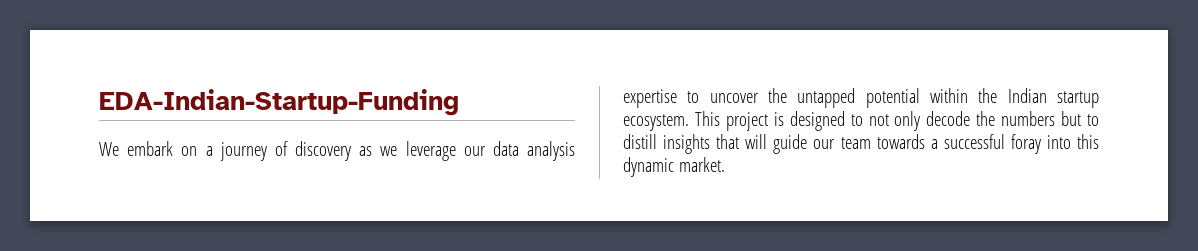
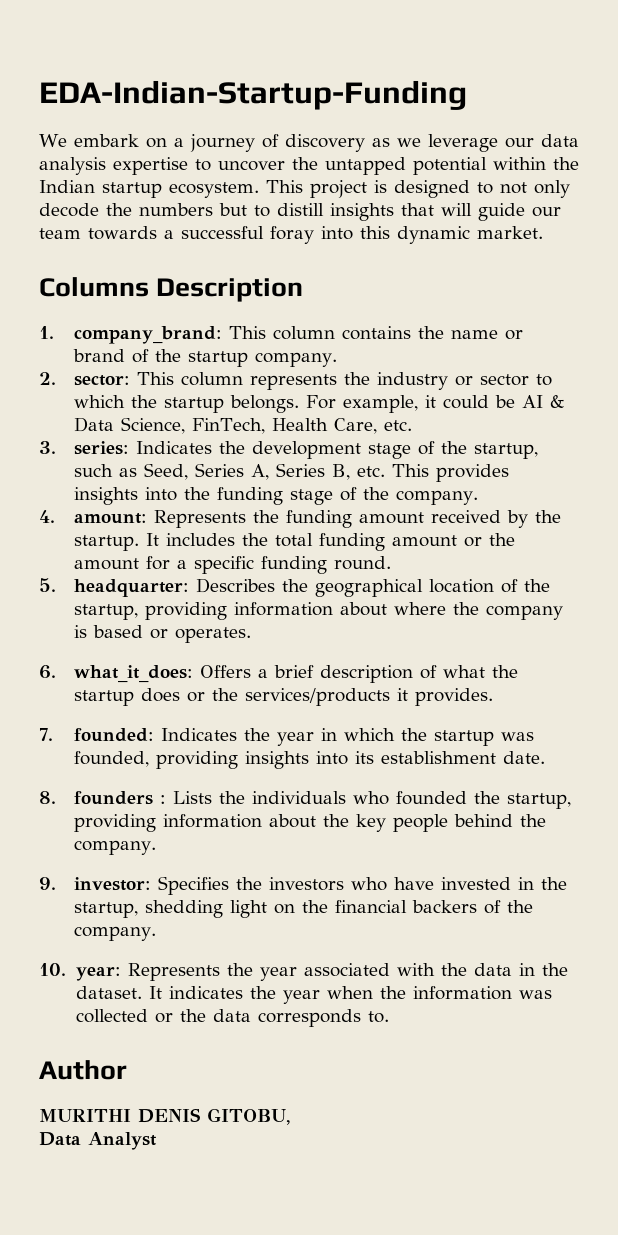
+ Columns Description
+ 1. company_brand: This column contains the name or brand of the startup company.
+ 2. sector: This column represents the industry or sector to which the startup belongs. For example, it could be AI & Data Science, FinTech, Health Care, etc.
+ 3. series: Indicates the development stage of the startup, such as Seed, Series A, Series B, etc. This provides insights into the funding stage of the company.
+ 4. amount: Represents the funding amount received by the startup. It includes the total funding amount or the amount for a specific funding round.
+ 5. headquarter: Describes the geographical location of the startup, providing information about where the company is based or operates.
+ 6. what_it_does: Offers a brief description of what the startup does or the services/products it provides.
+ 7. founded: Indicates the year in which the startup was founded, providing insights into its establishment date.
+ 8. founders : Lists the individuals who founded the startup, providing information about the key people behind the company.
+ 9. investor: Specifies the investors who have invested in the startup, shedding light on the financial backers of the company.
+ 10. year: Represents the year associated with the data in the dataset. It indicates the year when the information was collected or the data corresponds to.
+ Author
+ MURITHI DENIS GITOBU,
+ Data Analyst

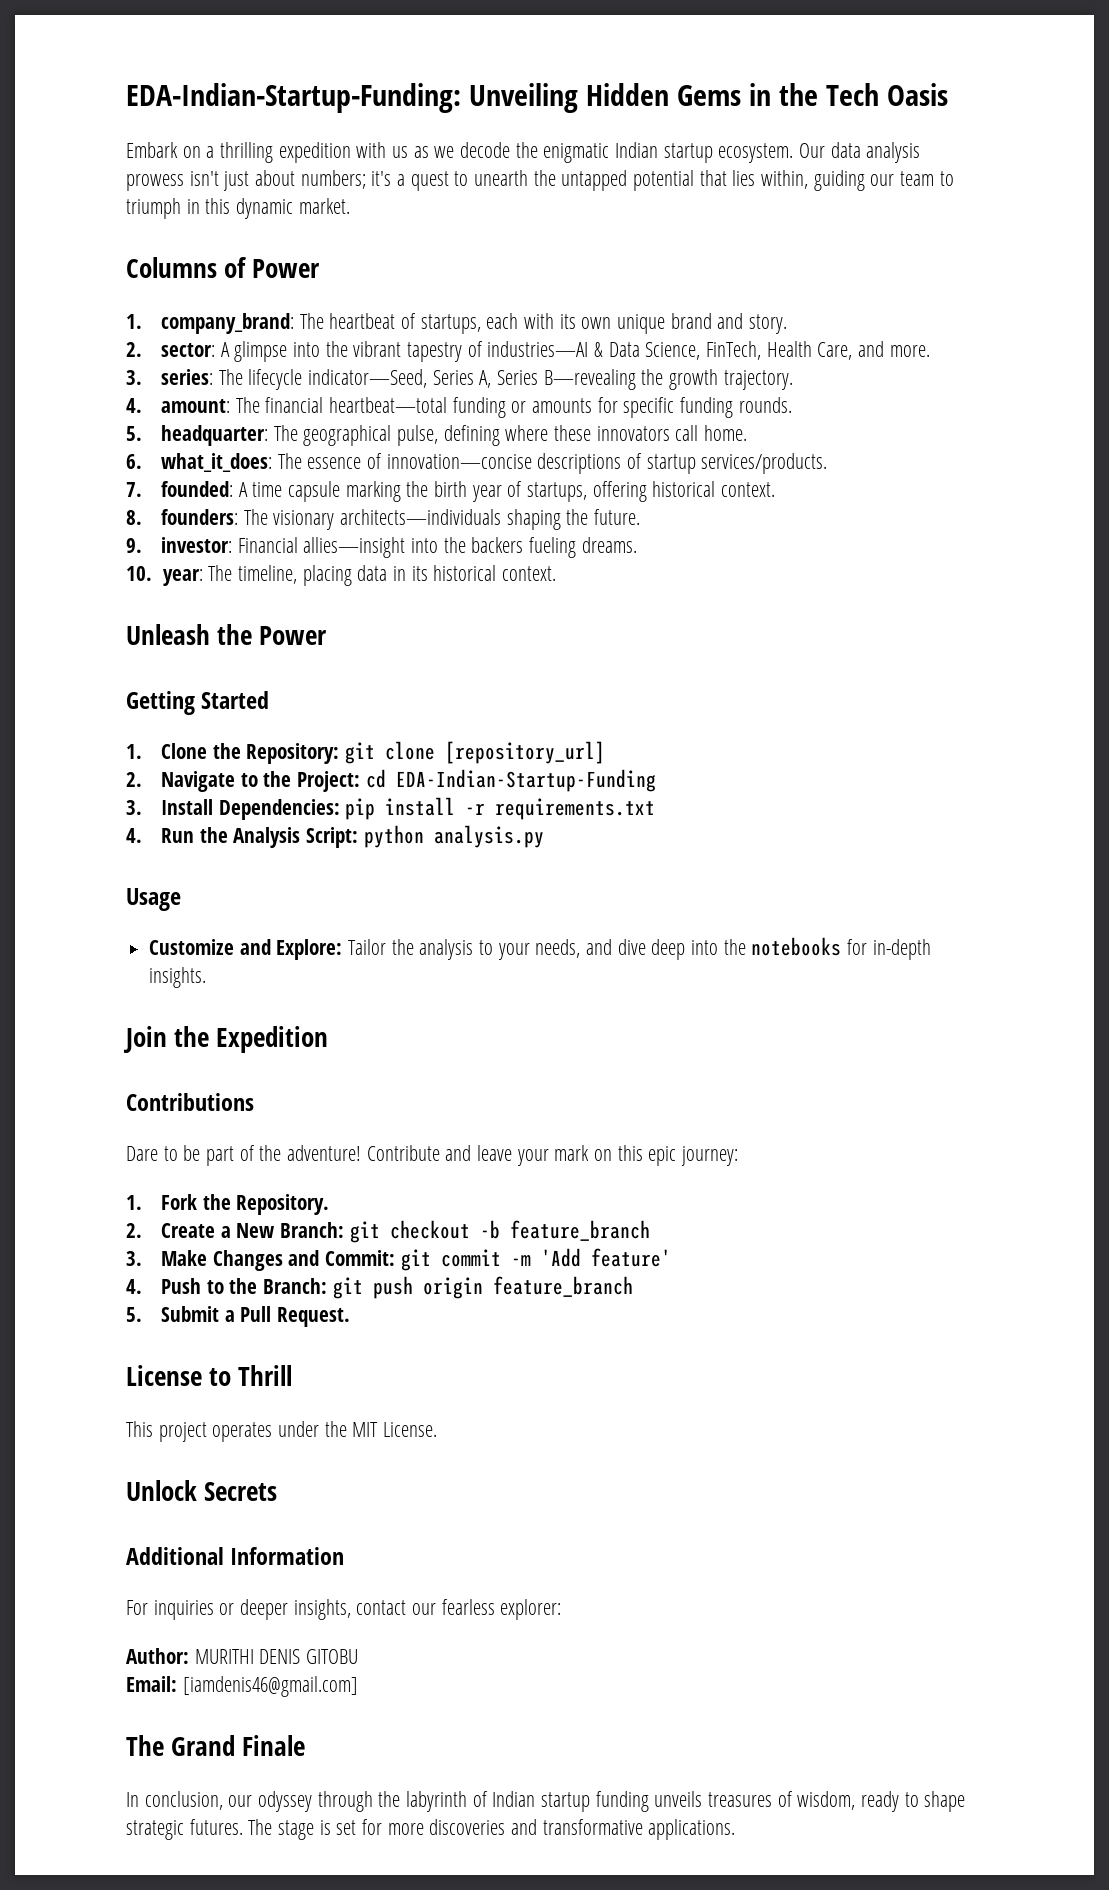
- EDA-Indian-Startup-Funding
- We embark on a journey of discovery as we leverage our data analysis expertise to uncover the untapped potential within the Indian startup ecosystem. This project is designed to not only decode the numbers but to distill insights that will guide our team towards a successful foray into this dynamic market.
+ EDA-Indian-Startup-Funding: Unveiling Hidden Gems in the Tech Oasis
+ Embark on a thrilling expedition with us as we decode the enigmatic Indian startup ecosystem. Our data analysis prowess isn't just about numbers; it's a quest to unearth the untapped potential that lies within, guiding our team to triumph in this dynamic market.
- Columns Description
+ Columns of Power
- 1. company_brand: This column contains the name or brand of the startup company.
- 2. sector: This column represents the industry or sector to which the startup belongs. For example, it could be AI & Data Science, FinTech, Health Care, etc.
+ 1. company_brand: The heartbeat of startups, each with its own unique brand and story.
+ 2. sector: A glimpse into the vibrant tapestry of industries—AI & Data Science, FinTech, Health Care, and more.
- 3. series: Indicates the development stage of the startup, such as Seed, Series A, Series B, etc. This provides insights into the funding stage of the company.
- 4. amount: Represents the funding amount received by the startup. It includes the total funding amount or the amount for a specific funding round.
+ 3. series: The lifecycle indicator—Seed, Series A, Series B—revealing the growth trajectory.
+ 4. amount: The financial heartbeat—total funding or amounts for specific funding rounds.
- 5. headquarter: Describes the geographical location of the startup, providing information about where the company is based or operates.
- 6. what_it_does: Offers a brief description of what the startup does or the services/products it provides.
- 7. founded: Indicates the year in which the startup was founded, providing insights into its establishment date.
- 8. founders : Lists the individuals who founded the startup, providing information about the key people behind the company.
- 9. investor: Specifies the investors who have invested in the startup, shedding light on the financial backers of the company.
- 10. year: Represents the year associated with the data in the dataset. It indicates the year when the information was collected or the data corresponds to.
- Author
- MURITHI DENIS GITOBU,
- Data Analyst
+ 5. headquarter: The geographical pulse, defining where these innovators call home.
+ 6. what_it_does: The essence of innovation—concise descriptions of startup services/products.
+ 7. founded: A time capsule marking the birth year of startups, offering historical context.
+ 8. founders: The visionary architects—individuals shaping the future.
+ 9. investor: Financial allies—insight into the backers fueling dreams.
+ 10. year: The timeline, placing data in its historical context.
+ Unleash the Power
+ Getting Started
+ 1. Clone the Repository: git clone [repository_url]
+ 2. Navigate to the Project: cd EDA-Indian-Startup-Funding
+ 3. Install Dependencies: pip install -r requirements.txt
+ 4. Run the Analysis Script: python analysis.py
+ Usage
+ Customize and Explore: Tailor the analysis to your needs, and dive deep into the notebooks for in-depth insights.
+ Join the Expedition
+ Contributions
+ Dare to be part of the adventure! Contribute and leave your mark on this epic journey:
+ 1. Fork the Repository.
+ 2. Create a New Branch: git checkout -b feature_branch
+ 3. Make Changes and Commit: git commit -m 'Add feature'
+ 4. Push to the Branch: git push origin feature_branch
+ 5. Submit a Pull Request.
+ License to Thrill
+ This project operates under the MIT License.
+ Unlock Secrets
+ Additional Information
+ For inquiries or deeper insights, contact our fearless explorer:
+ Author: MURITHI DENIS GITOBU
+ Email: [iamdenis46@gmail.com]
+ The Grand Finale
+ In conclusion, our odyssey through the labyrinth of Indian startup funding unveils treasures of wisdom, ready to shape strategic futures. The stage is set for more discoveries and transformative applications.

